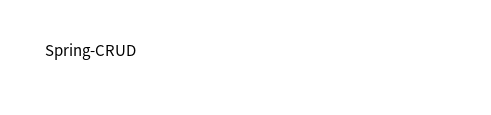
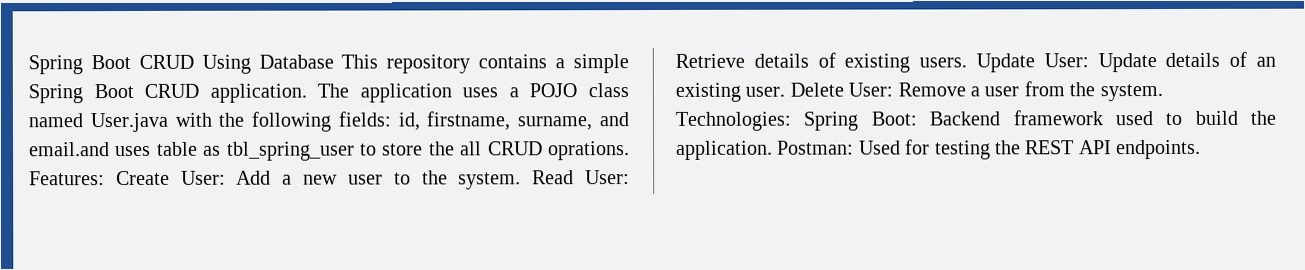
- Spring-CRUD
+ Spring Boot CRUD Using Database This repository contains a simple Spring Boot CRUD application. The application uses a POJO class named User.java with the following fields: id, firstname, surname, and email.and uses table as tbl_spring_user to store the all CRUD oprations. Features: Create User: Add a new user to the system. Read User: Retrieve details of existing users. Update User: Update details of an existing user. Delete User: Remove a user from the system. Technologies: Spring Boot: Backend framework used to build the application. Postman: Used for testing the REST API endpoints.

